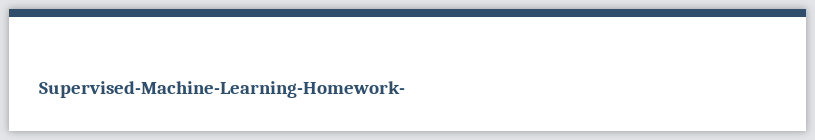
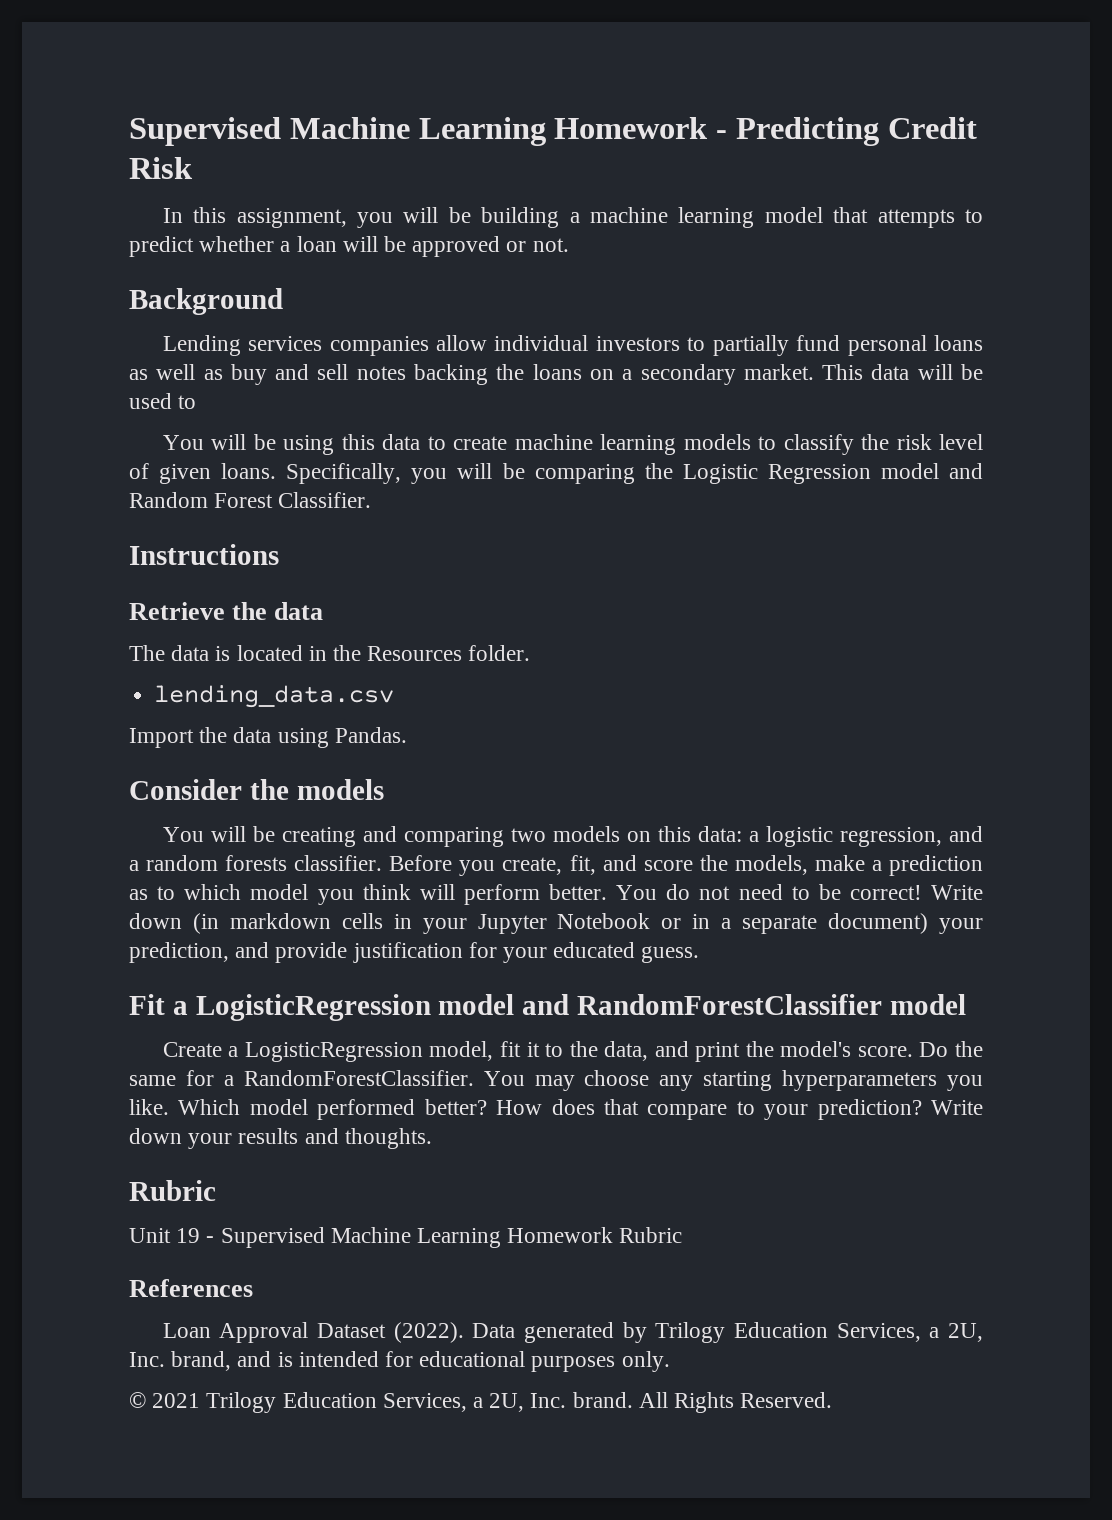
- Supervised-Machine-Learning-Homework-
+ Supervised Machine Learning Homework - Predicting Credit Risk
+ In this assignment, you will be building a machine learning model that attempts to predict whether a loan will be approved or not.
+ Background
+ Lending services companies allow individual investors to partially fund personal loans as well as buy and sell notes backing the loans on a secondary market. This data will be used to
+ You will be using this data to create machine learning models to classify the risk level of given loans. Specifically, you will be comparing the Logistic Regression model and Random Forest Classifier.
+ Instructions
+ Retrieve the data
+ The data is located in the Resources folder.
+ lending_data.csv
+ Import the data using Pandas.
+ Consider the models
+ You will be creating and comparing two models on this data: a logistic regression, and a random forests classifier. Before you create, fit, and score the models, make a prediction as to which model you think will perform better. You do not need to be correct! Write down (in markdown cells in your Jupyter Notebook or in a separate document) your prediction, and provide justification for your educated guess.
+ Fit a LogisticRegression model and RandomForestClassifier model
+ Create a LogisticRegression model, fit it to the data, and print the model's score. Do the same for a RandomForestClassifier. You may choose any starting hyperparameters you like. Which model performed better? How does that compare to your prediction? Write down your results and thoughts.
+ Rubric
+ Unit 19 - Supervised Machine Learning Homework Rubric
+ References
+ Loan Approval Dataset (2022). Data generated by Trilogy Education Services, a 2U, Inc. brand, and is intended for educational purposes only.
+ © 2021 Trilogy Education Services, a 2U, Inc. brand. All Rights Reserved.

